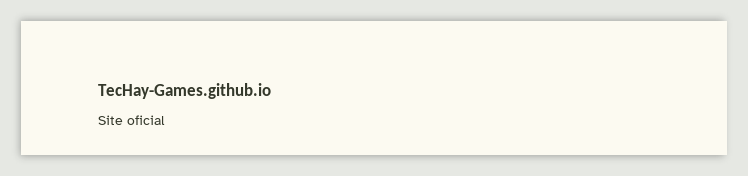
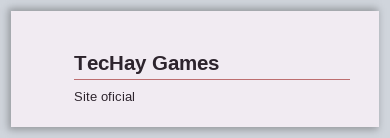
- TecHay-Games.github.io
+ TecHay Games

